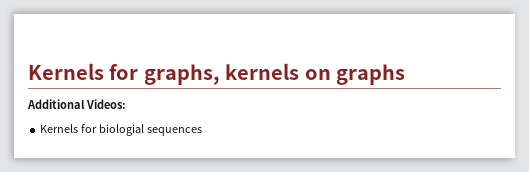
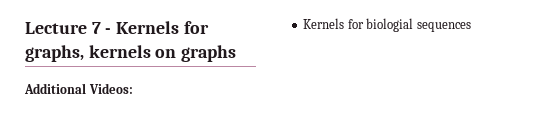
- Kernels for graphs, kernels on graphs
+ Lecture 7 - Kernels for graphs, kernels on graphs

